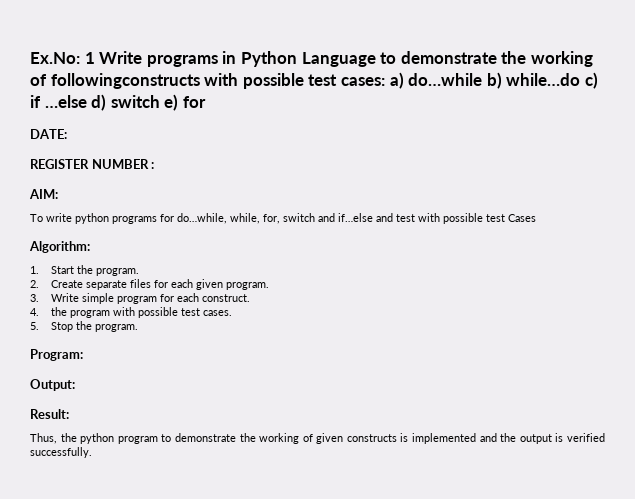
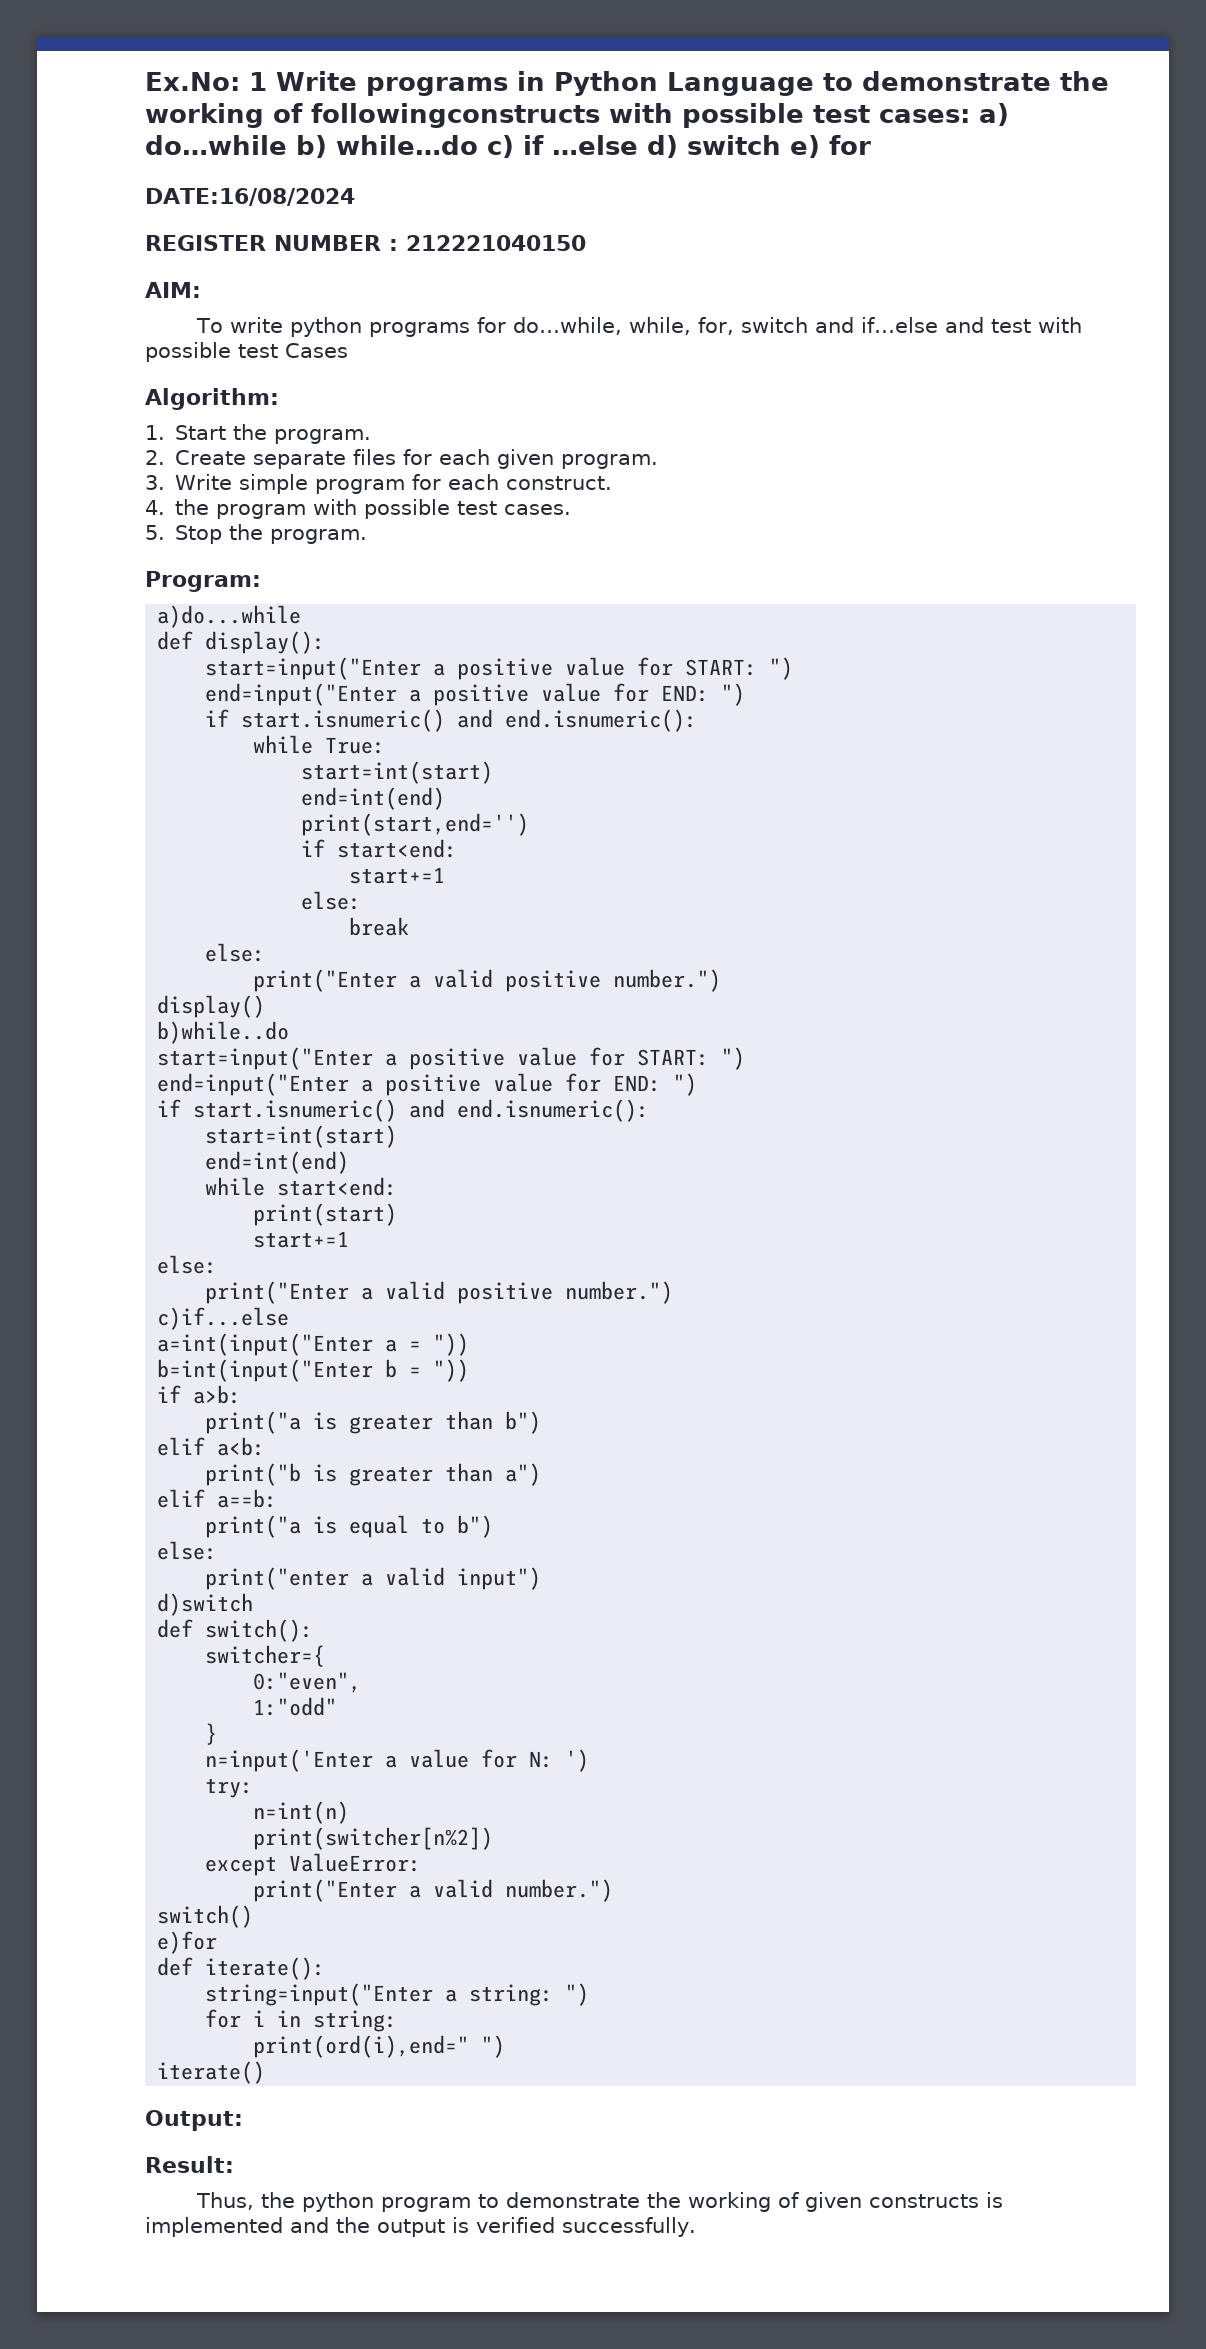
- DATE:
+ DATE:16/08/2024
- REGISTER NUMBER :
+ REGISTER NUMBER : 212221040150
+ a)do...while
+ def display():
+ start=input("Enter a positive value for START: ")
+ end=input("Enter a positive value for END: ")
+ if start.isnumeric() and end.isnumeric():
+ while True:
+ start=int(start)
+ end=int(end)
+ print(start,end='')
+ if start<end:
+ start+=1
+ else:
+ break
+ else:
+ print("Enter a valid positive number.")
+ display()
+ b)while..do
+ start=input("Enter a positive value for START: ")
+ end=input("Enter a positive value for END: ")
+ if start.isnumeric() and end.isnumeric():
+ start=int(start)
+ end=int(end)
+ while start<end:
+ print(start)
+ start+=1
+ else:
+ print("Enter a valid positive number.")
+ c)if...else
+ a=int(input("Enter a = "))
+ b=int(input("Enter b = "))
+ if a>b:
+ print("a is greater than b")
+ elif a<b:
+ print("b is greater than a")
+ elif a==b:
+ print("a is equal to b")
+ else:
+ print("enter a valid input")
+ d)switch
+ def switch():
+ switcher={
+ 0:"even",
+ 1:"odd"
+ }
+ n=input('Enter a value for N: ')
+ try:
+ n=int(n)
+ print(switcher[n%2])
+ except ValueError:
+ print("Enter a valid number.")
+ switch()
+ e)for
+ def iterate():
+ string=input("Enter a string: ")
+ for i in string:
+ print(ord(i),end=" ")
+ iterate()

